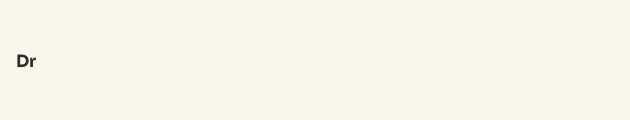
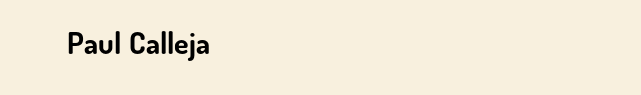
- Dr
+ Paul Calleja

